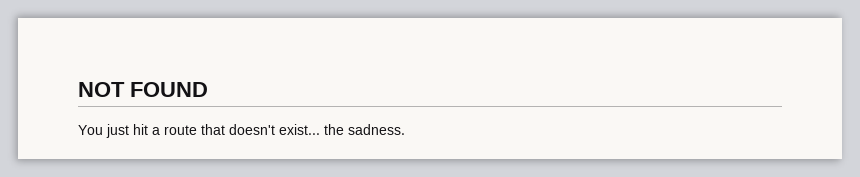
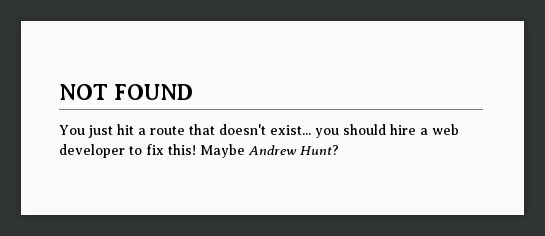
- You just hit a route that doesn't exist... the sadness.
+ You just hit a route that doesn't exist... you should hire a web developer to fix this! Maybe Andrew Hunt?

